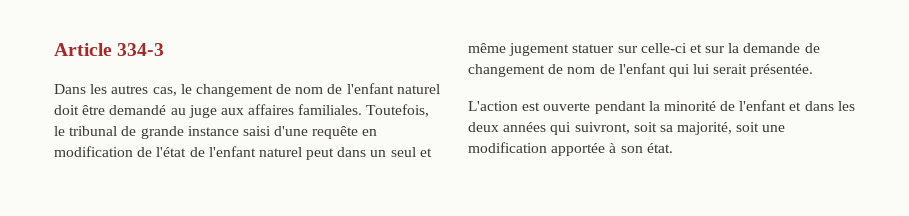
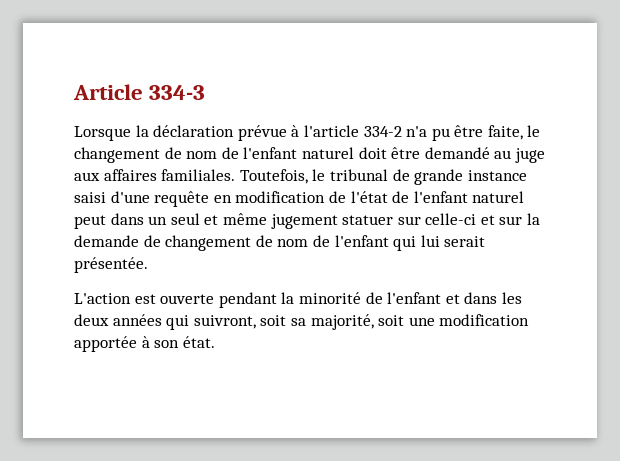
- Dans les autres cas, le changement de nom de l'enfant naturel doit être demandé au juge aux affaires familiales.
+ Lorsque la déclaration prévue à l'article 334-2 n'a pu être faite, le changement de nom de l'enfant naturel doit être demandé au juge aux affaires familiales.

